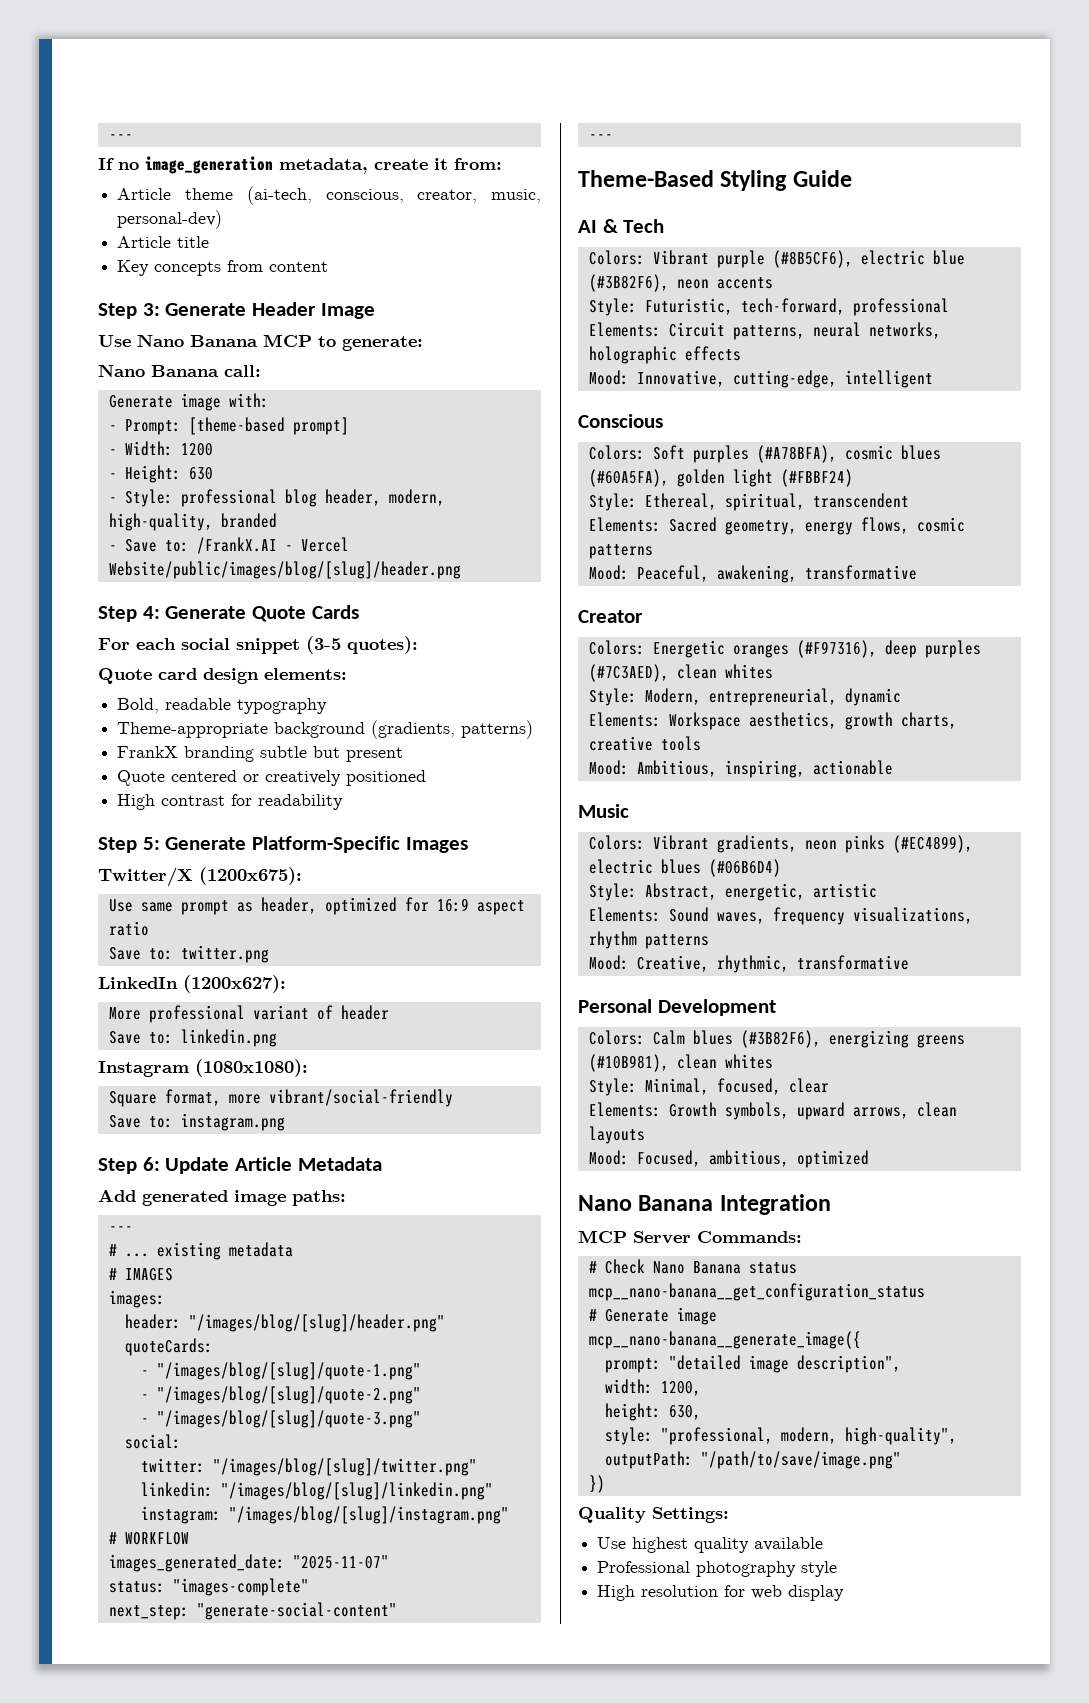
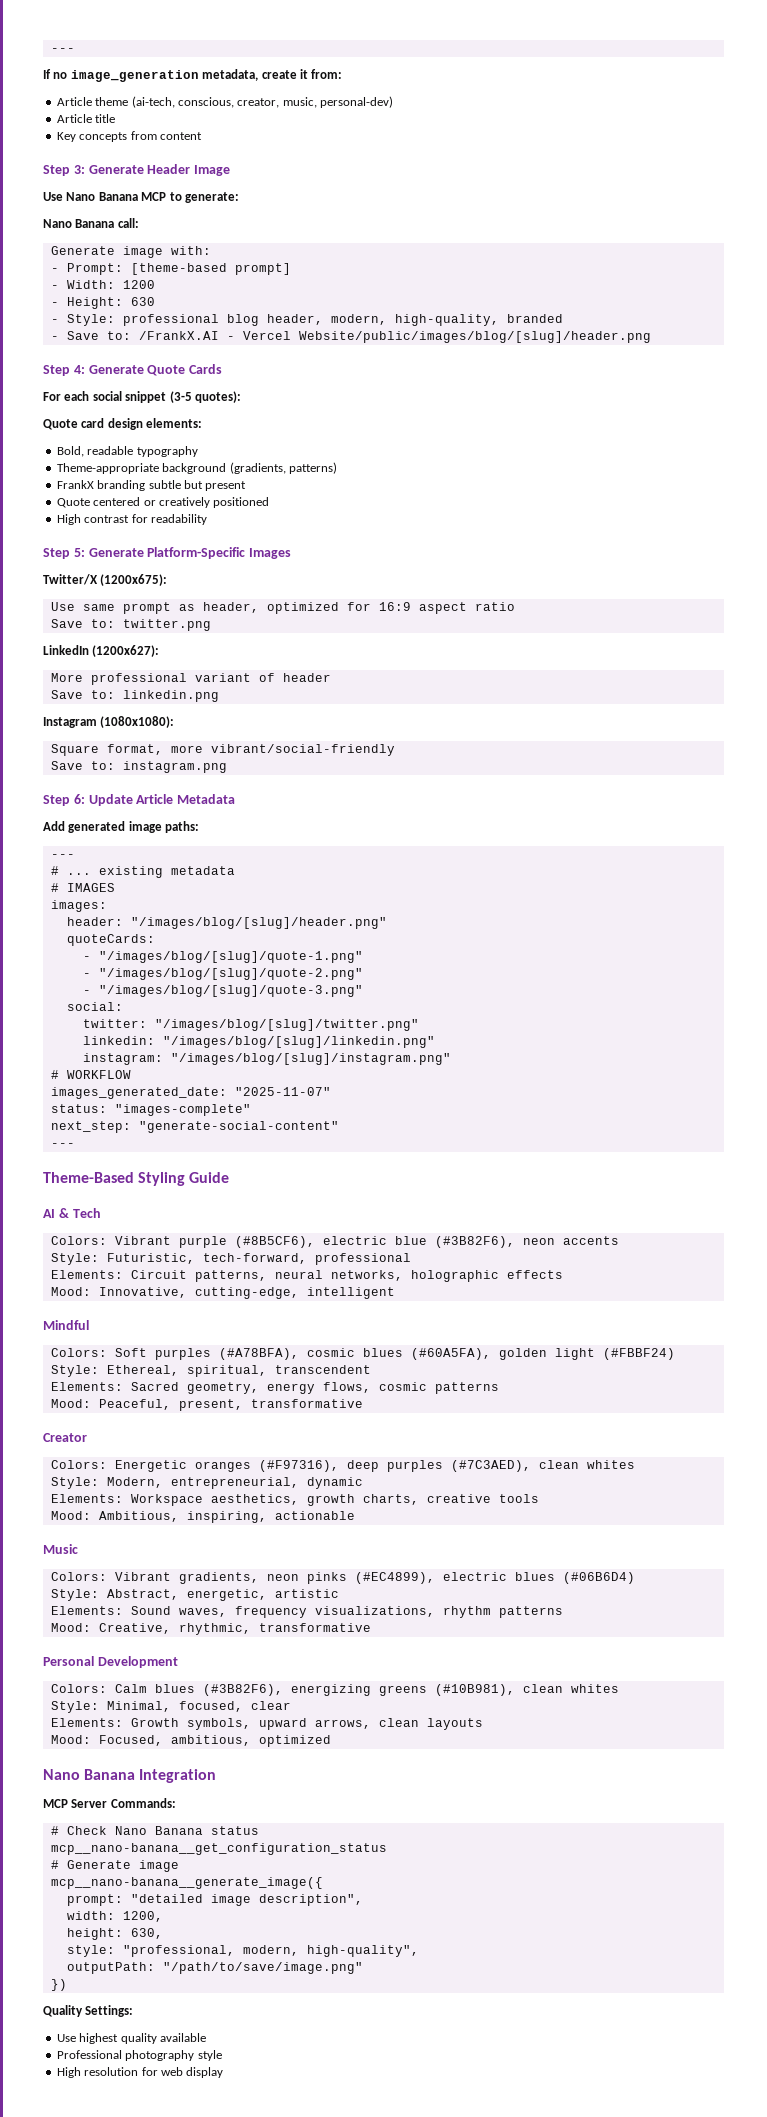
- Conscious
+ Mindful
- Mood: Peaceful, awakening, transformative
+ Mood: Peaceful, present, transformative

